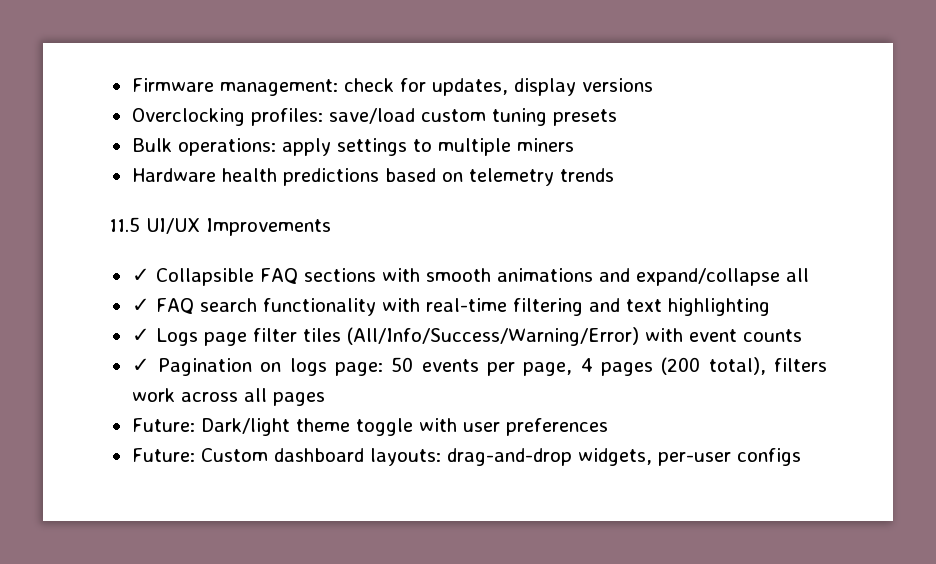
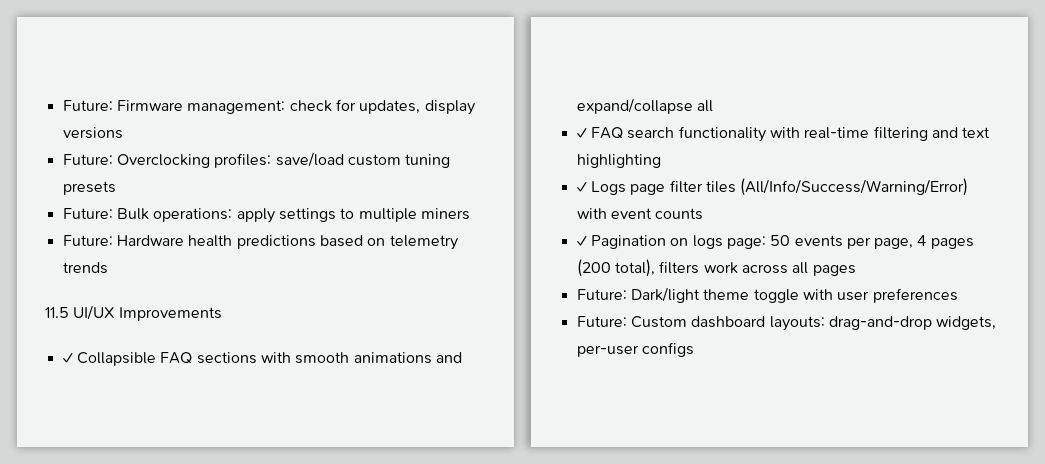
- Firmware management: check for updates, display versions
+ Future: Firmware management: check for updates, display versions
- Overclocking profiles: save/load custom tuning presets
+ Future: Overclocking profiles: save/load custom tuning presets
- Bulk operations: apply settings to multiple miners
+ Future: Bulk operations: apply settings to multiple miners
- Hardware health predictions based on telemetry trends
+ Future: Hardware health predictions based on telemetry trends

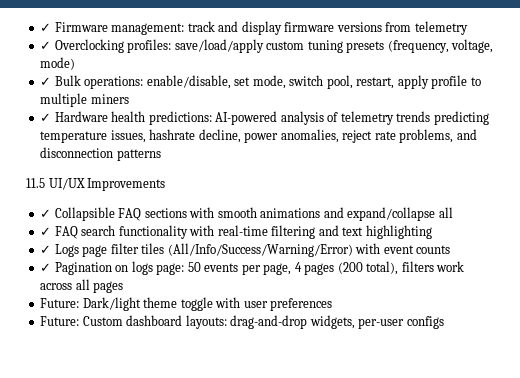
- Future: Firmware management: check for updates, display versions
- Future: Overclocking profiles: save/load custom tuning presets
- Future: Bulk operations: apply settings to multiple miners
+ ✓ Firmware management: track and display firmware versions from telemetry
+ ✓ Overclocking profiles: save/load/apply custom tuning presets (frequency, voltage, mode)
+ ✓ Bulk operations: enable/disable, set mode, switch pool, restart, apply profile to multiple miners
- Future: Hardware health predictions based on telemetry trends
+ ✓ Hardware health predictions: AI-powered analysis of telemetry trends predicting temperature issues, hashrate decline, power anomalies, reject rate problems, and disconnection patterns

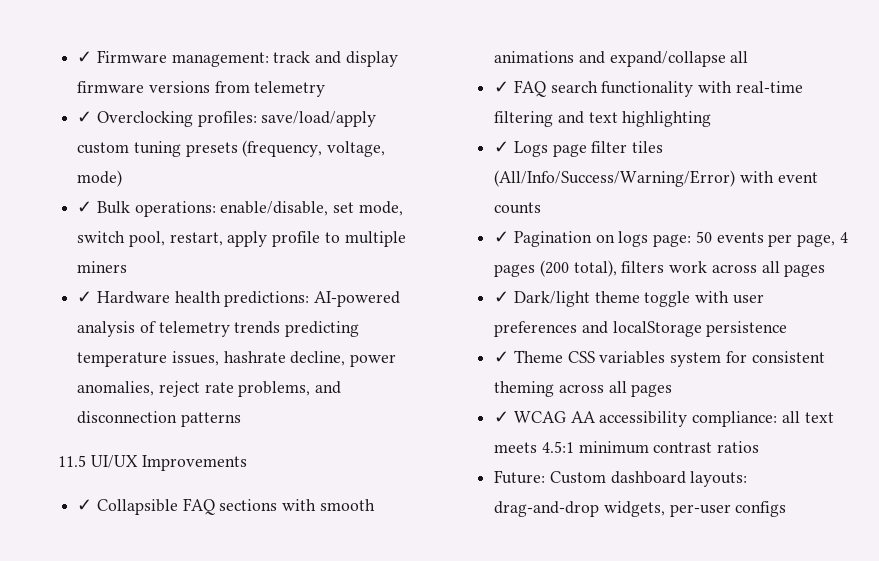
- Future: Dark/light theme toggle with user preferences
+ ✓ Dark/light theme toggle with user preferences and localStorage persistence
+ ✓ Theme CSS variables system for consistent theming across all pages
+ ✓ WCAG AA accessibility compliance: all text meets 4.5:1 minimum contrast ratios

